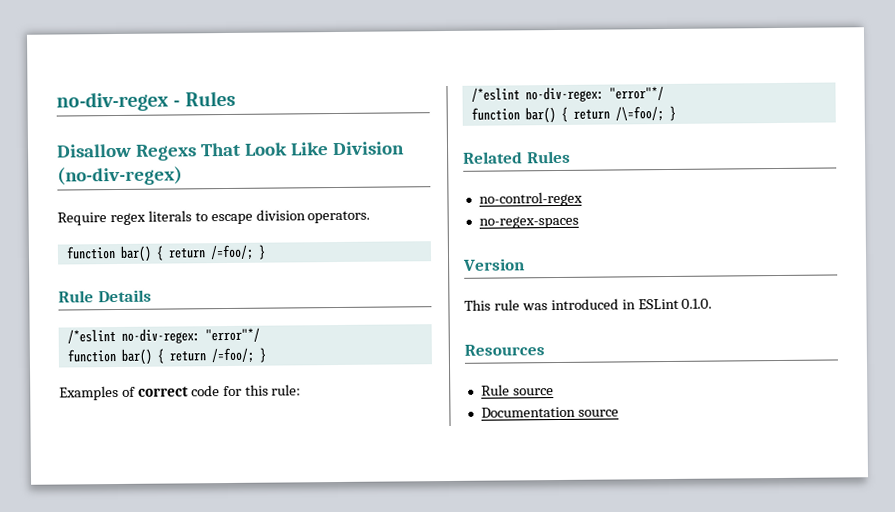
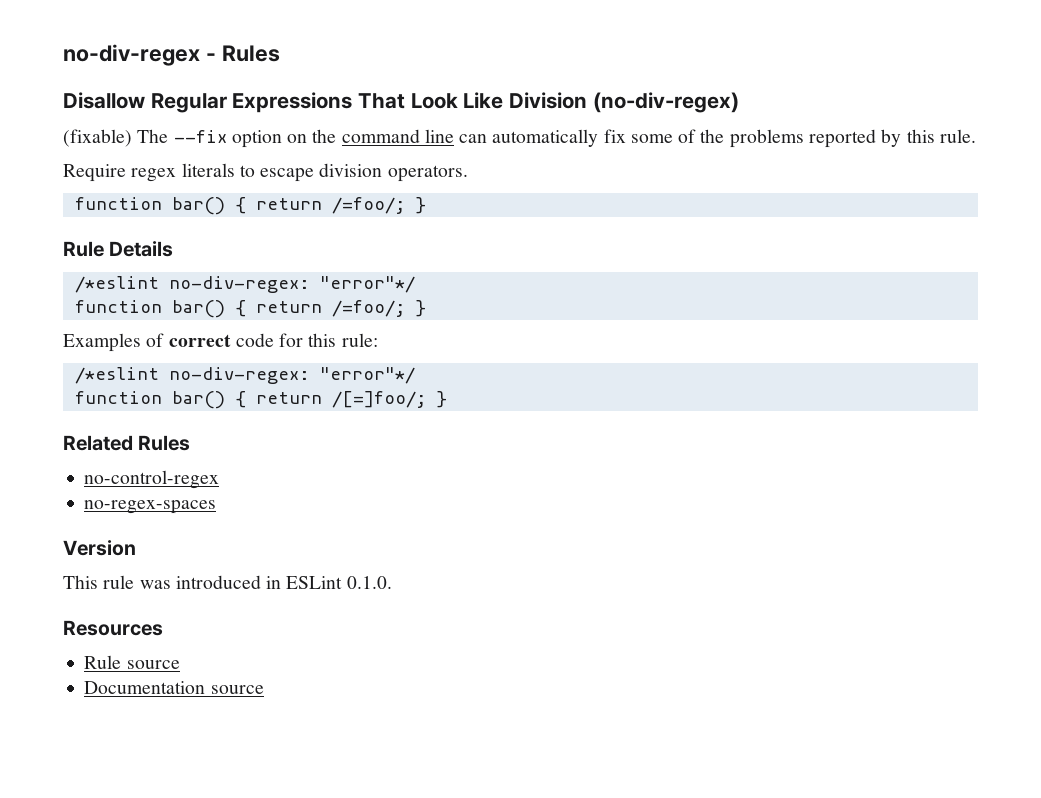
- Disallow Regexs That Look Like Division (no-div-regex)
+ Disallow Regular Expressions That Look Like Division (no-div-regex)
+ (fixable) The --fix option on the command line can automatically fix some of the problems reported by this rule.
- function bar() { return /\=foo/; }
+ function bar() { return /[=]foo/; }

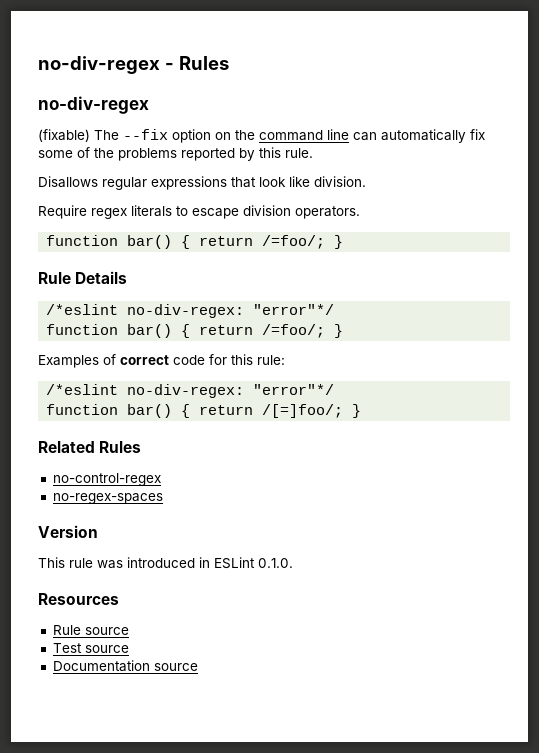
  no-div-regex - Rules
- Disallow Regular Expressions That Look Like Division (no-div-regex)
+ no-div-regex
+ Disallows regular expressions that look like division.
+ Test source

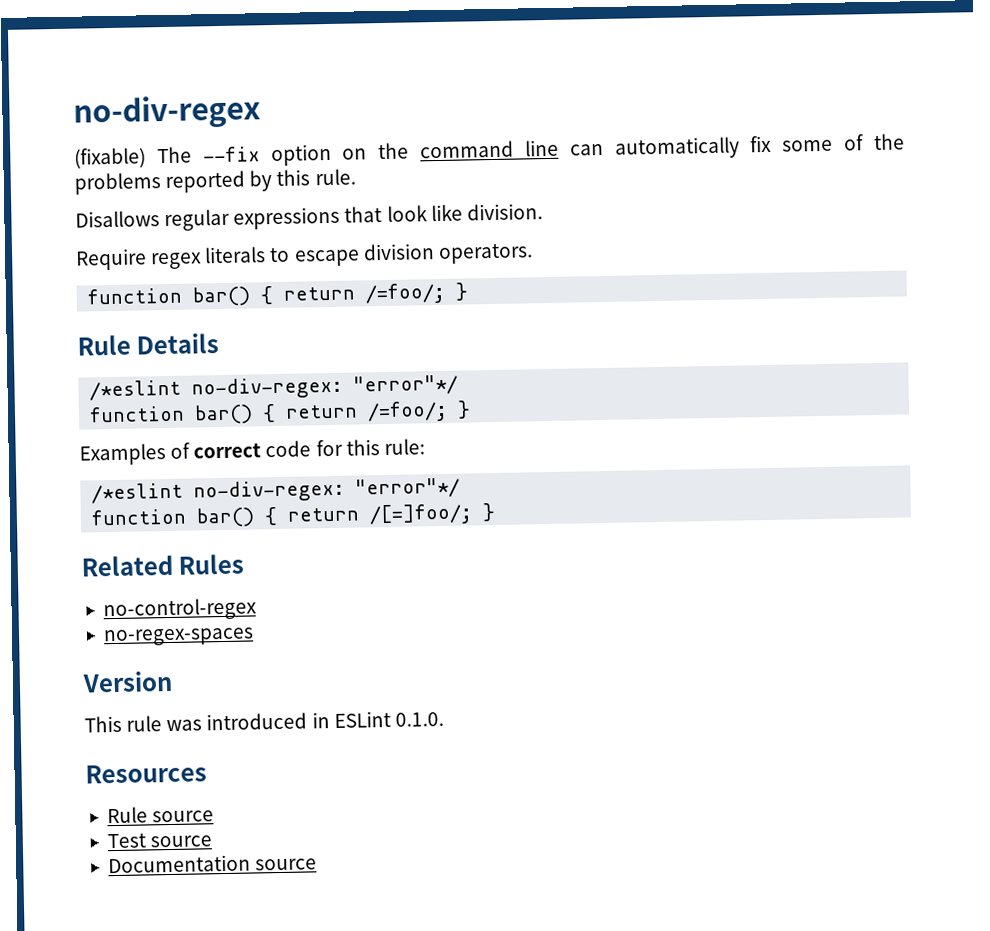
- no-div-regex - Rules

